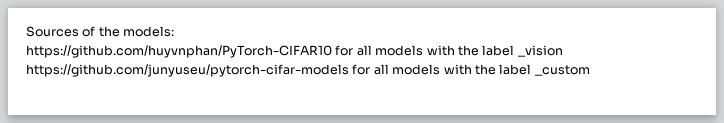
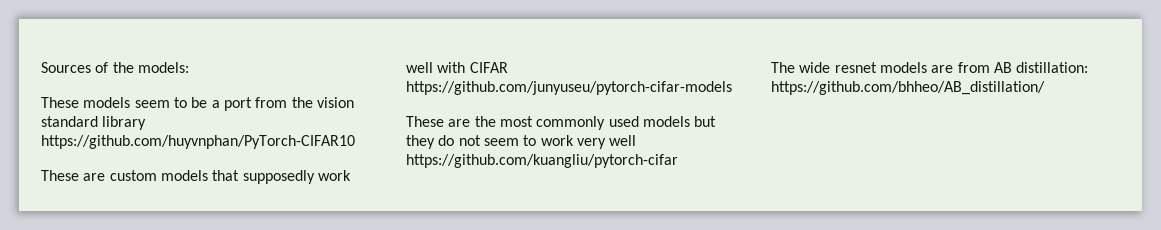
- https://github.com/huyvnphan/PyTorch-CIFAR10 for all models with the label _vision
- https://github.com/junyuseu/pytorch-cifar-models for all models with the label _custom
+ These models seem to be a port from the vision standard library https://github.com/huyvnphan/PyTorch-CIFAR10
+ These are custom models that supposedly work well with CIFAR https://github.com/junyuseu/pytorch-cifar-models
+ These are the most commonly used models but they do not seem to work very well https://github.com/kuangliu/pytorch-cifar
+ The wide resnet models are from AB distillation: https://github.com/bhheo/AB_distillation/

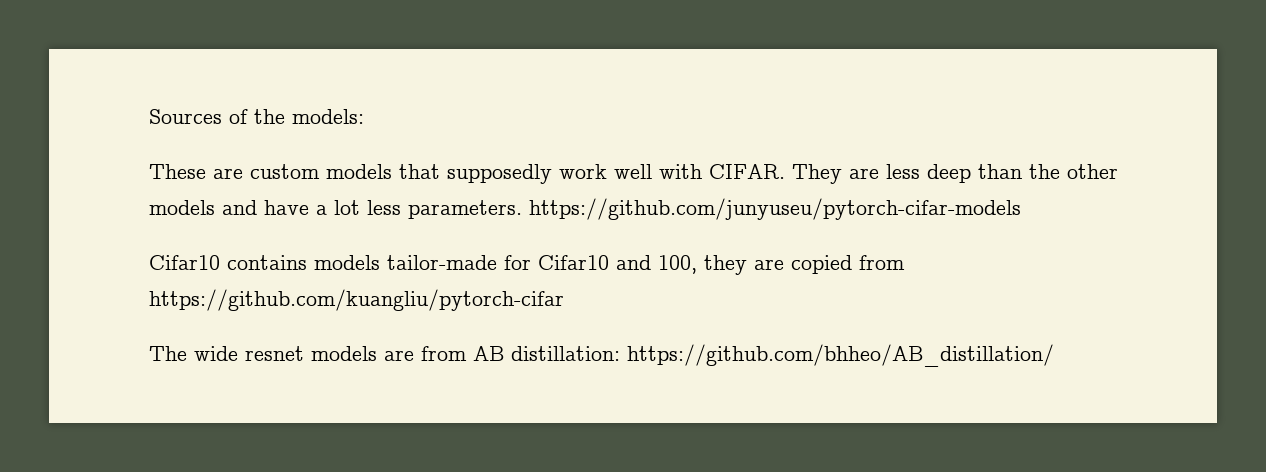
- These models seem to be a port from the vision standard library https://github.com/huyvnphan/PyTorch-CIFAR10
- These are custom models that supposedly work well with CIFAR https://github.com/junyuseu/pytorch-cifar-models
- These are the most commonly used models but they do not seem to work very well https://github.com/kuangliu/pytorch-cifar
+ These are custom models that supposedly work well with CIFAR. They are less deep than the other models and have a lot less parameters. https://github.com/junyuseu/pytorch-cifar-models
+ Cifar10 contains models tailor-made for Cifar10 and 100, they are copied from https://github.com/kuangliu/pytorch-cifar

